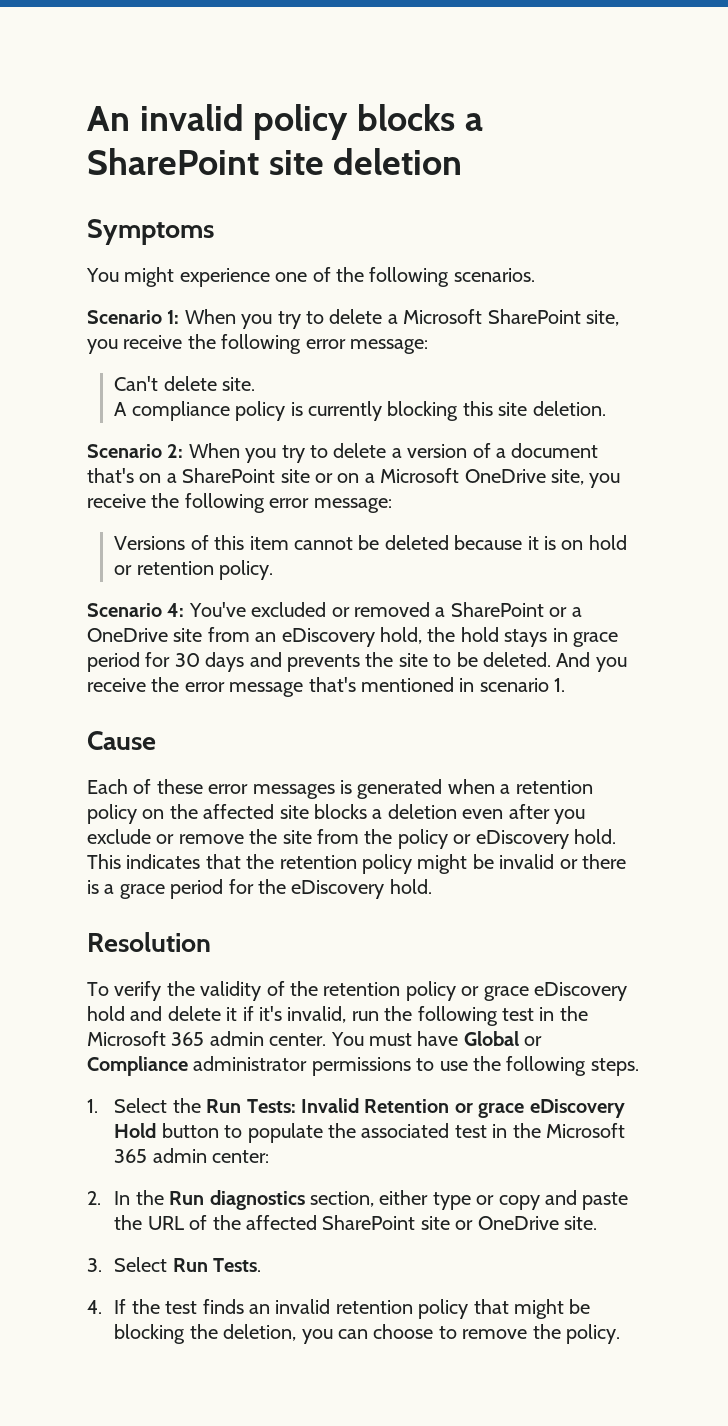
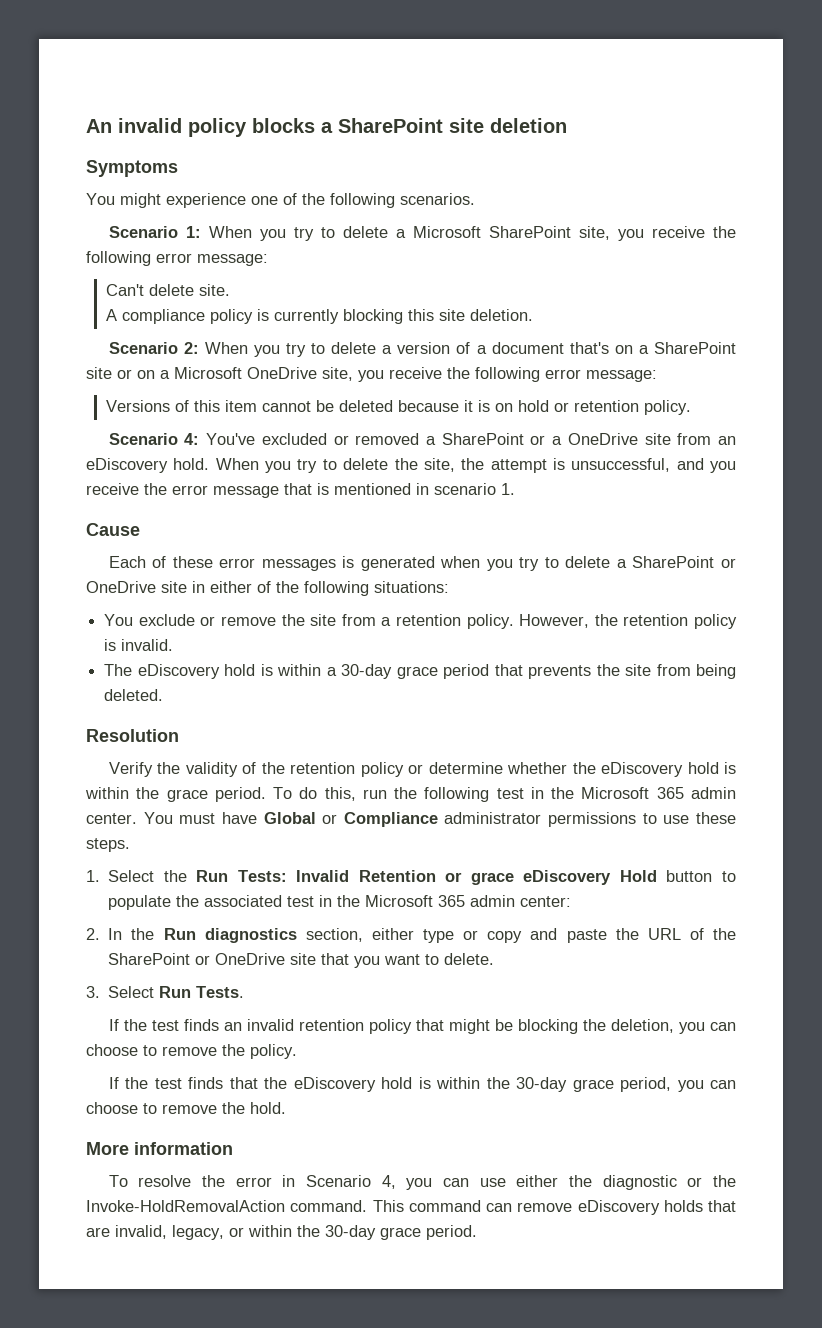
- Scenario 4: You've excluded or removed a SharePoint or a OneDrive site from an eDiscovery hold, the hold stays in grace period for 30 days and prevents the site to be deleted. And you receive the error message that's mentioned in scenario 1.
+ Scenario 4: You've excluded or removed a SharePoint or a OneDrive site from an eDiscovery hold. When you try to delete the site, the attempt is unsuccessful, and you receive the error message that is mentioned in scenario 1.
- Each of these error messages is generated when a retention policy on the affected site blocks a deletion even after you exclude or remove the site from the policy or eDiscovery hold. This indicates that the retention policy might be invalid or there is a grace period for the eDiscovery hold.
+ Each of these error messages is generated when you try to delete a SharePoint or OneDrive site in either of the following situations:
+ You exclude or remove the site from a retention policy. However, the retention policy is invalid.
+ The eDiscovery hold is within a 30-day grace period that prevents the site from being deleted.
- To verify the validity of the retention policy or grace eDiscovery hold and delete it if it's invalid, run the following test in the Microsoft 365 admin center.
+ Verify the validity of the retention policy or determine whether the eDiscovery hold is within the grace period. To do this, run the following test in the Microsoft 365 admin center.
- You must have Global or Compliance administrator permissions to use the following steps.
+ You must have Global or Compliance administrator permissions to use these steps.
- 2. In the Run diagnostics section, either type or copy and paste the URL of the affected SharePoint site or OneDrive site.
+ 2. In the Run diagnostics section, either type or copy and paste the URL of the SharePoint or OneDrive site that you want to delete.
- 4. If the test finds an invalid retention policy that might be blocking the deletion, you can choose to remove the policy.
+ If the test finds an invalid retention policy that might be blocking the deletion, you can choose to remove the policy.
+ If the test finds that the eDiscovery hold is within the 30-day grace period, you can choose to remove the hold.
+ More information
+ To resolve the error in Scenario 4, you can use either the diagnostic or the Invoke-HoldRemovalAction command. This command can remove eDiscovery holds that are invalid, legacy, or within the 30-day grace period.

